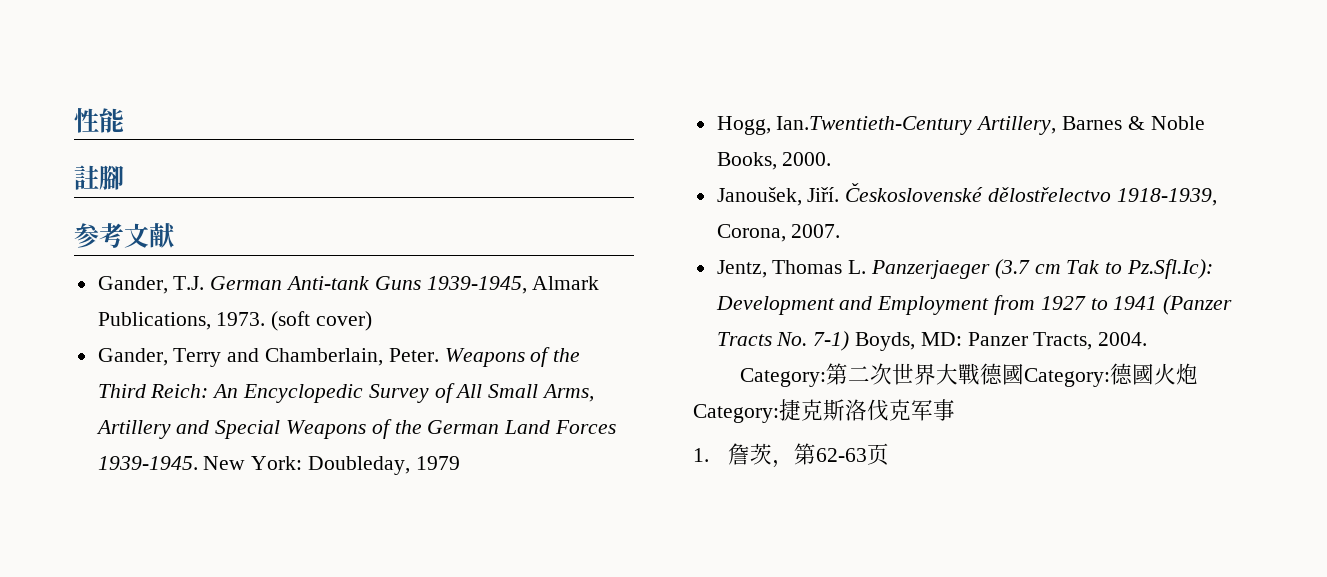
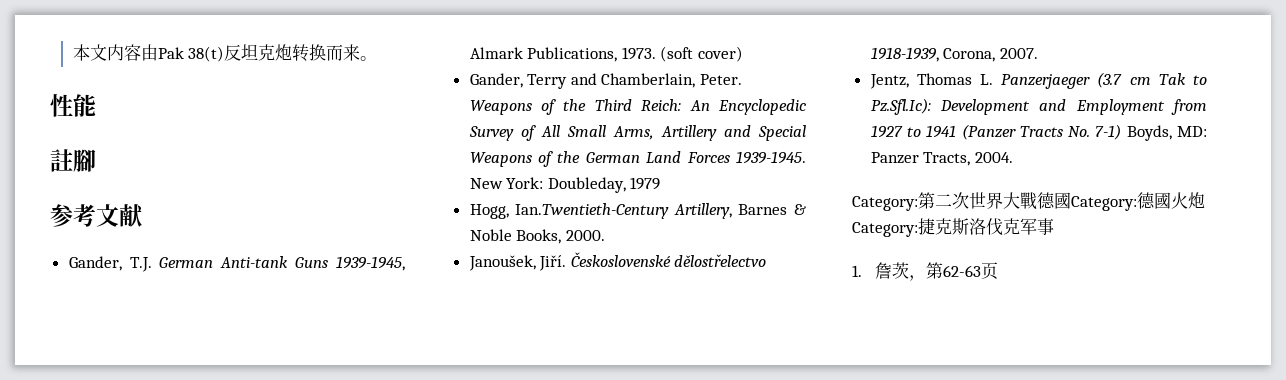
+ 本文内容由Pak 38(t)反坦克炮转换而来。

